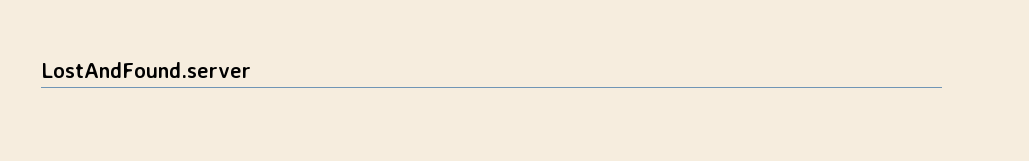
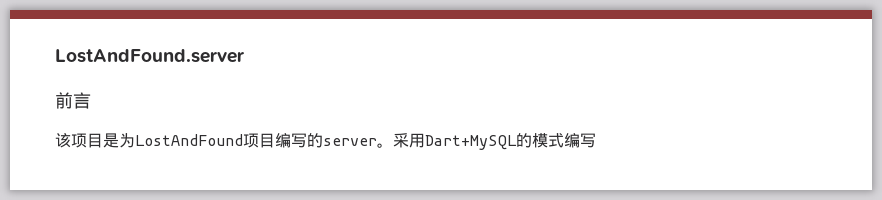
+ 前言
+ 该项目是为LostAndFound项目编写的server。采用Dart+MySQL的模式编写

